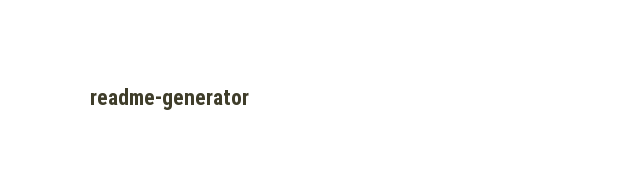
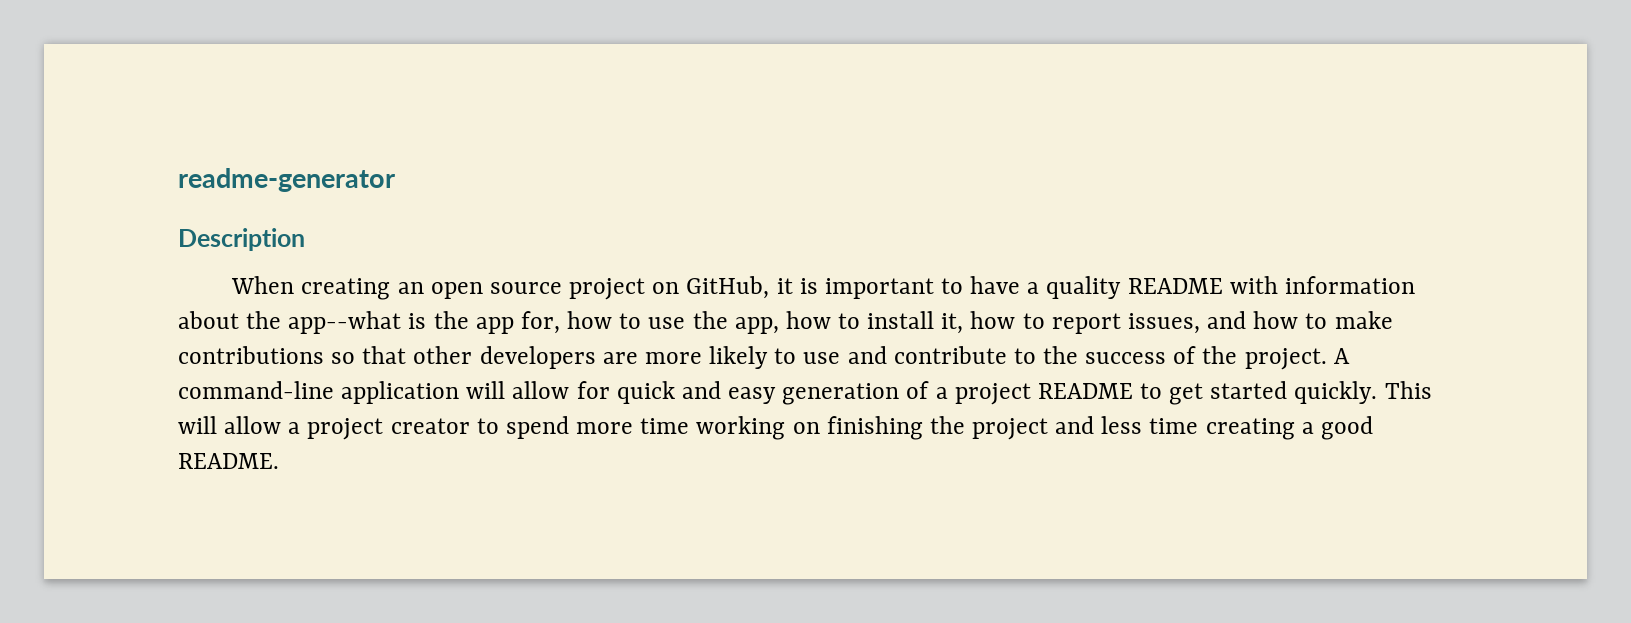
+ Description
+ When creating an open source project on GitHub, it is important to have a quality README with information about the app--what is the app for, how to use the app, how to install it, how to report issues, and how to make contributions so that other developers are more likely to use and contribute to the success of the project. A command-line application will allow for quick and easy generation of a project README to get started quickly. This will allow a project creator to spend more time working on finishing the project and less time creating a good README.

